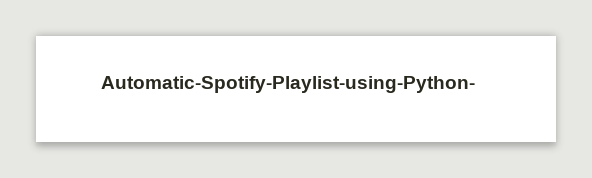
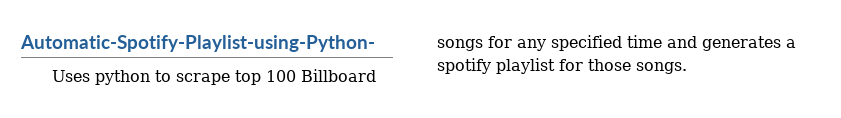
+ Uses python to scrape top 100 Billboard songs for any specified time and generates a spotify playlist for those songs.

